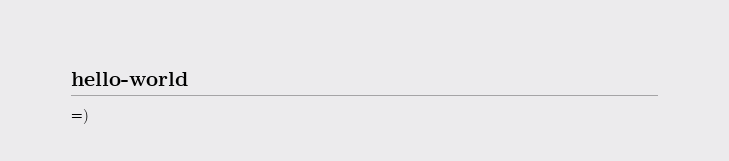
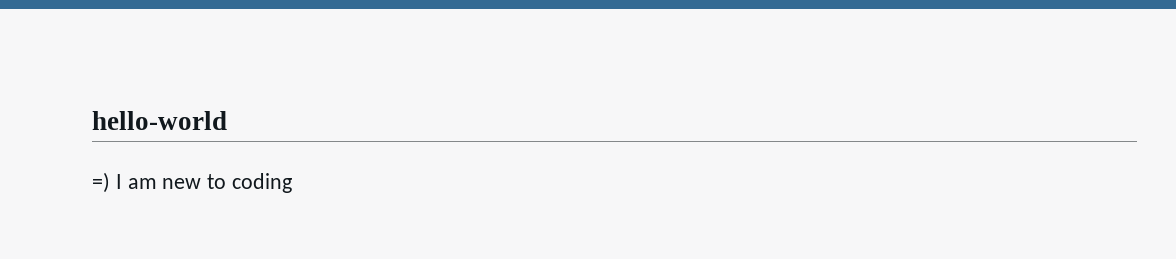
- =)
+ =) I am new to coding

